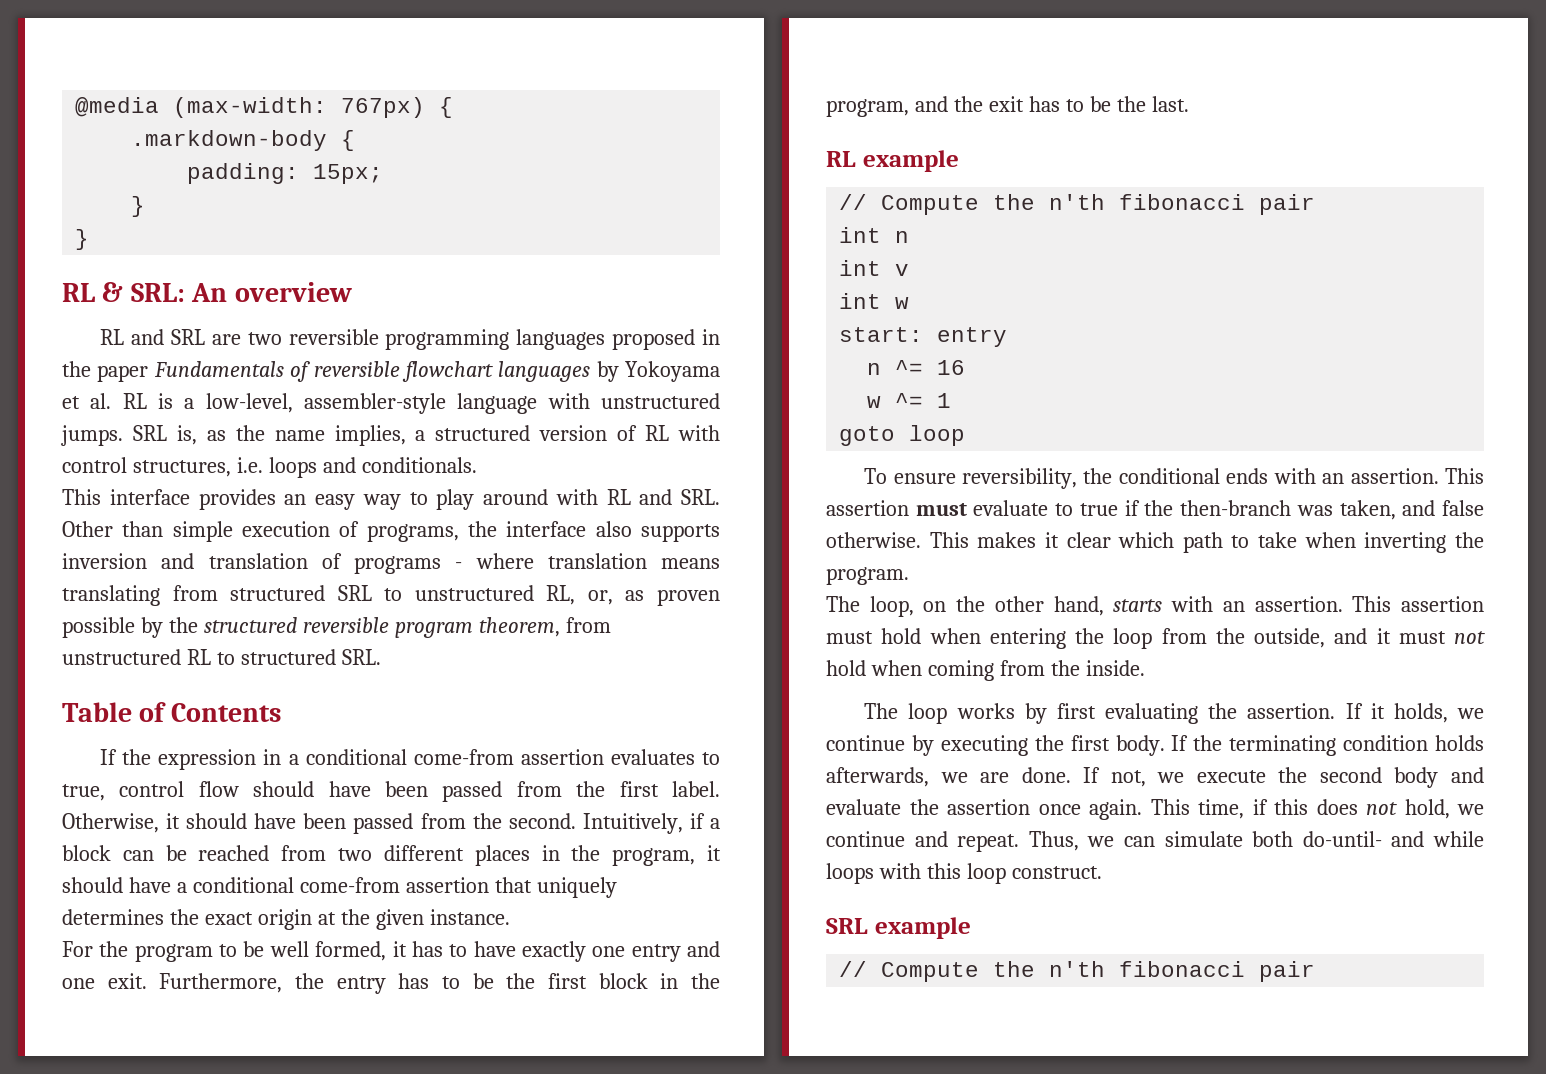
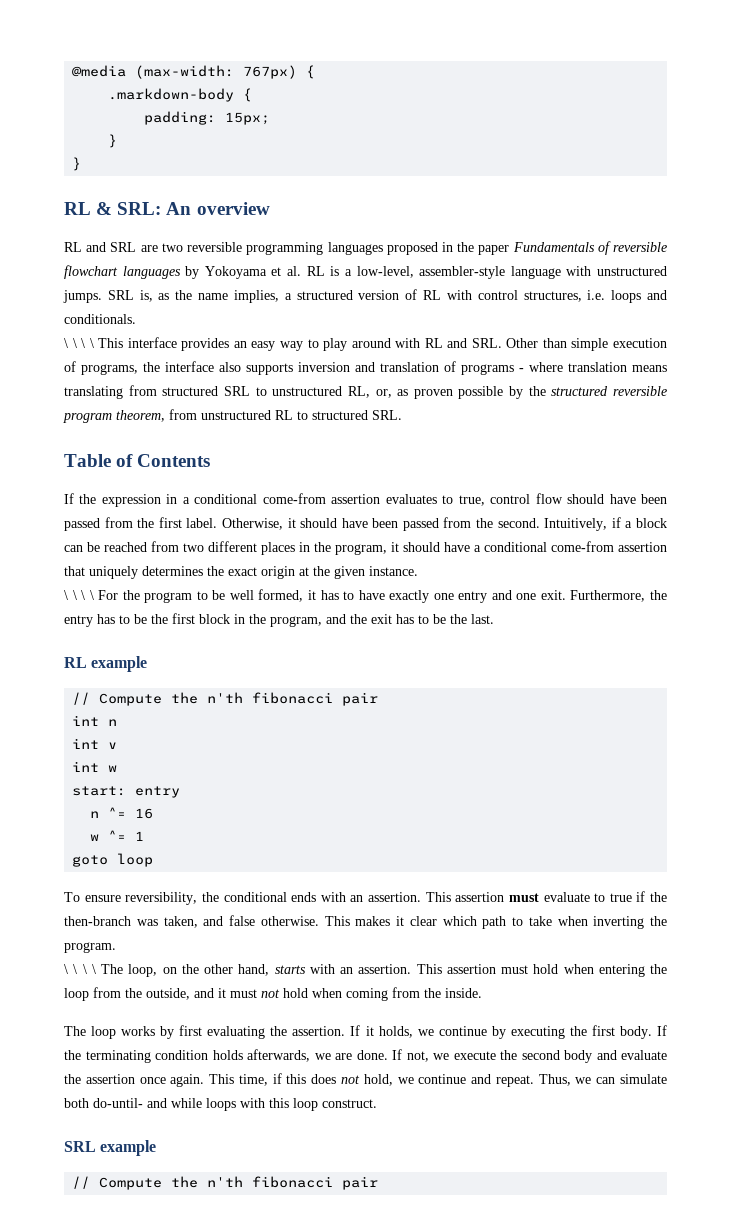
- This interface provides an easy way to play around with RL and SRL. Other than simple execution of programs, the interface also supports inversion and translation of programs - where translation means translating from structured SRL to unstructured RL, or, as proven possible by the structured reversible program theorem, from unstructured RL to structured SRL.
+ \ \ \ \ This interface provides an easy way to play around with RL and SRL. Other than simple execution of programs, the interface also supports inversion and translation of programs - where translation means translating from structured SRL to unstructured RL, or, as proven possible by the structured reversible program theorem, from unstructured RL to structured SRL.
- For the program to be well formed, it has to have exactly one entry and one exit.
+ \ \ \ \ For the program to be well formed, it has to have exactly one entry and one exit.
- The loop, on the other hand, starts with an assertion.
+ \ \ \ \ The loop, on the other hand, starts with an assertion.

